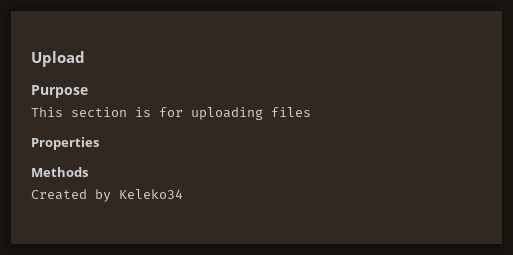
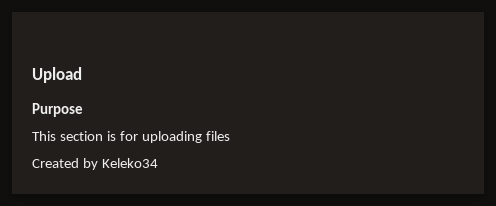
- Properties
- Methods

